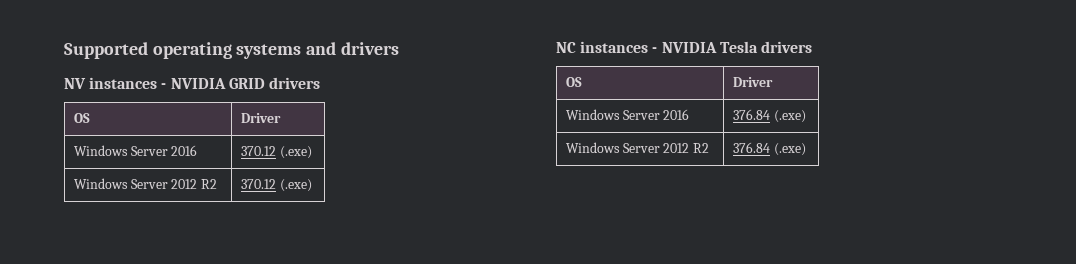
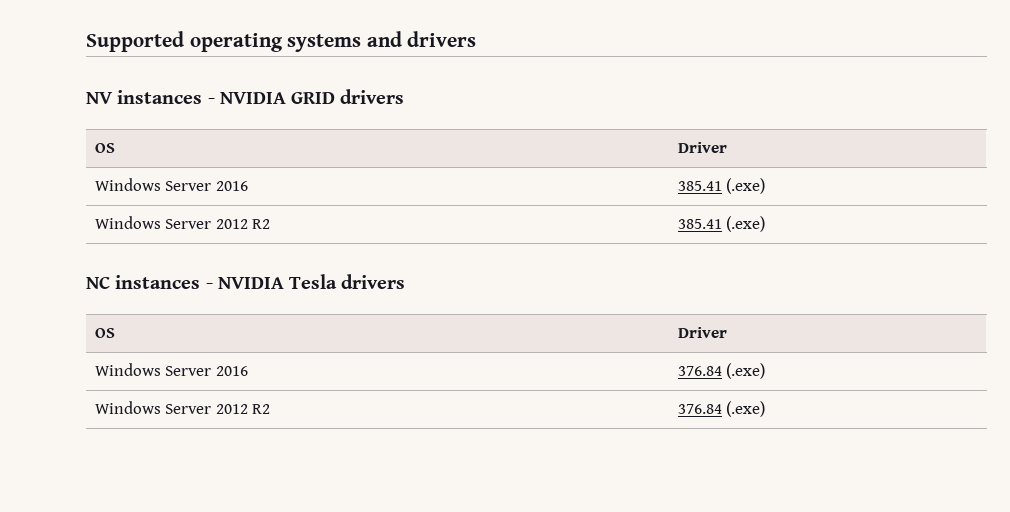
- Windows Server 2016 | 370.12 (.exe)
- Windows Server 2012 R2 | 370.12 (.exe)
+ Windows Server 2016 | 385.41 (.exe)
+ Windows Server 2012 R2 | 385.41 (.exe)

